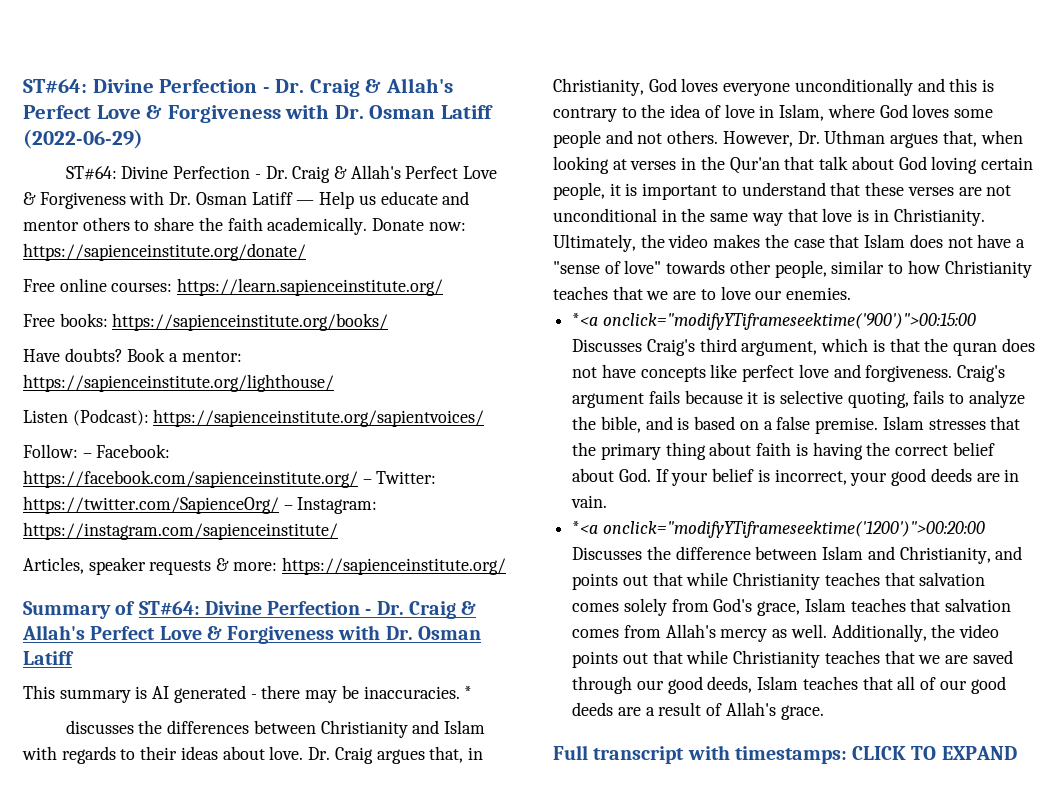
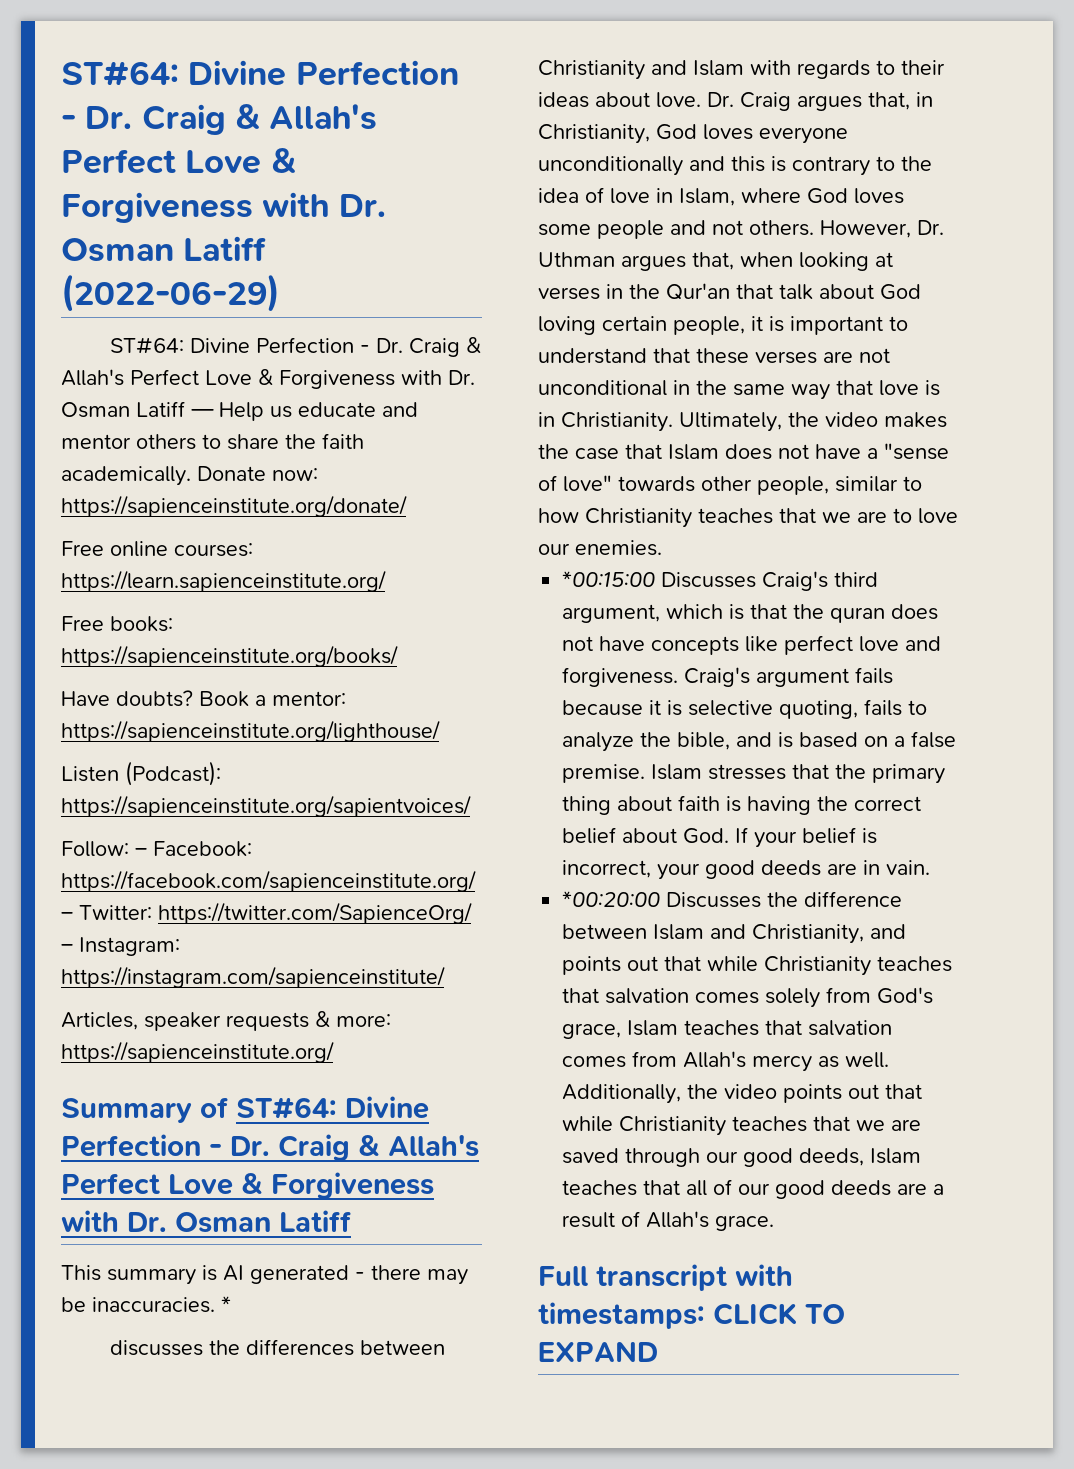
- *<a onclick="modifyYTiframeseektime('900')">00:15:00 Discusses Craig's third argument, which is that the quran does not have concepts like perfect love and forgiveness.
+ *00:15:00 Discusses Craig's third argument, which is that the quran does not have concepts like perfect love and forgiveness.
- *<a onclick="modifyYTiframeseektime('1200')">00:20:00 Discusses the difference between Islam and Christianity, and points out that while Christianity teaches that salvation comes solely from God's grace, Islam teaches that salvation comes from Allah's mercy as well.
+ *00:20:00 Discusses the difference between Islam and Christianity, and points out that while Christianity teaches that salvation comes solely from God's grace, Islam teaches that salvation comes from Allah's mercy as well.

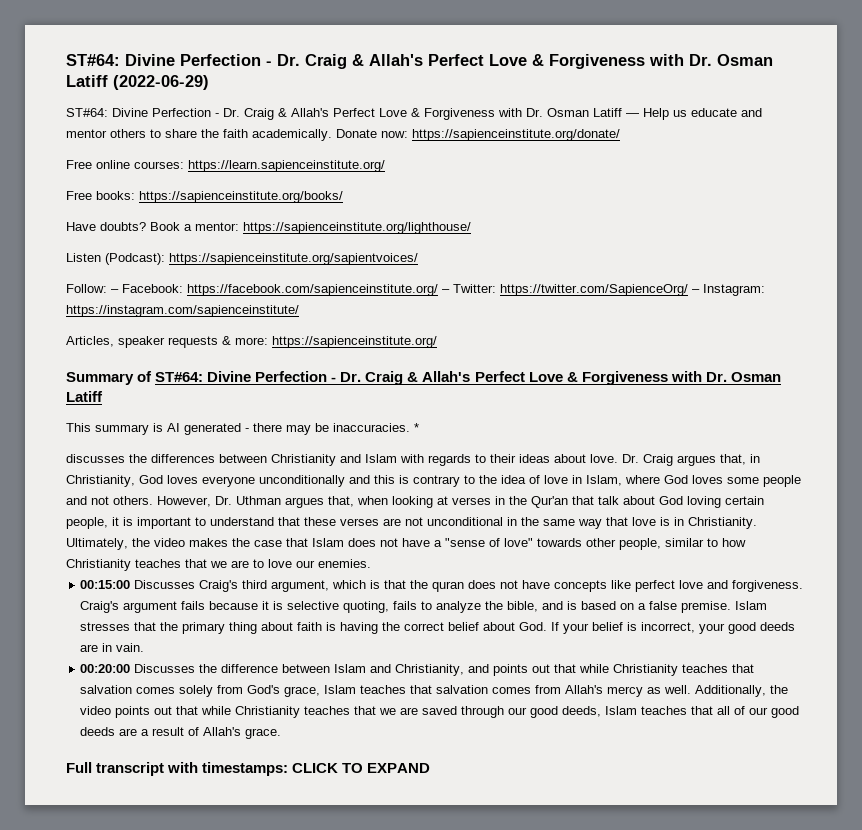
- *00:15:00 Discusses Craig's third argument, which is that the quran does not have concepts like perfect love and forgiveness.
+ 00:15:00 Discusses Craig's third argument, which is that the quran does not have concepts like perfect love and forgiveness.
- *00:20:00 Discusses the difference between Islam and Christianity, and points out that while Christianity teaches that salvation comes solely from God's grace, Islam teaches that salvation comes from Allah's mercy as well.
+ 00:20:00 Discusses the difference between Islam and Christianity, and points out that while Christianity teaches that salvation comes solely from God's grace, Islam teaches that salvation comes from Allah's mercy as well.

